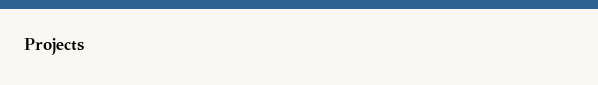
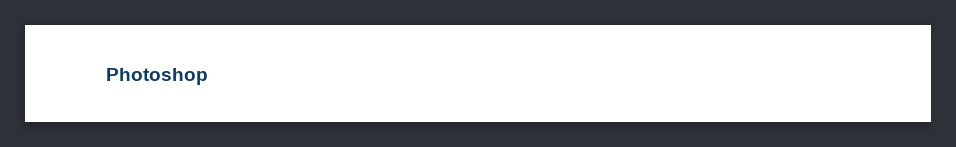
- Projects
+ Photoshop

